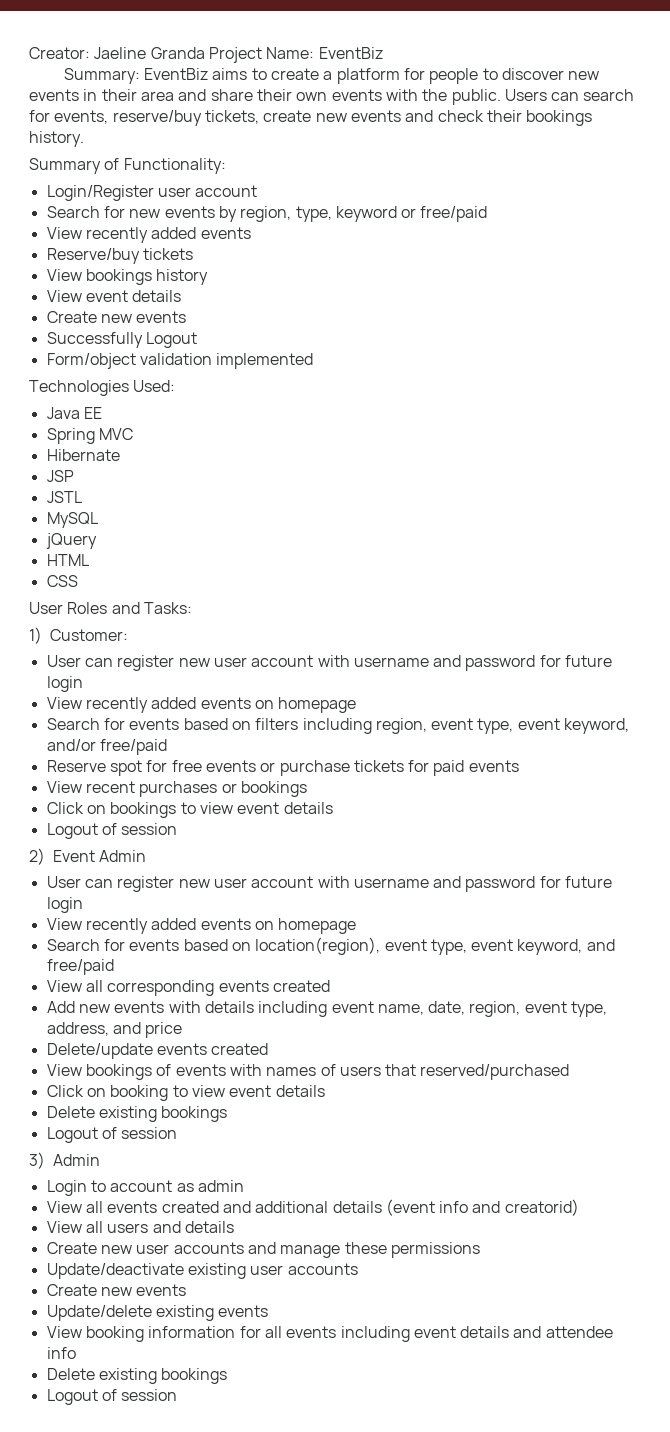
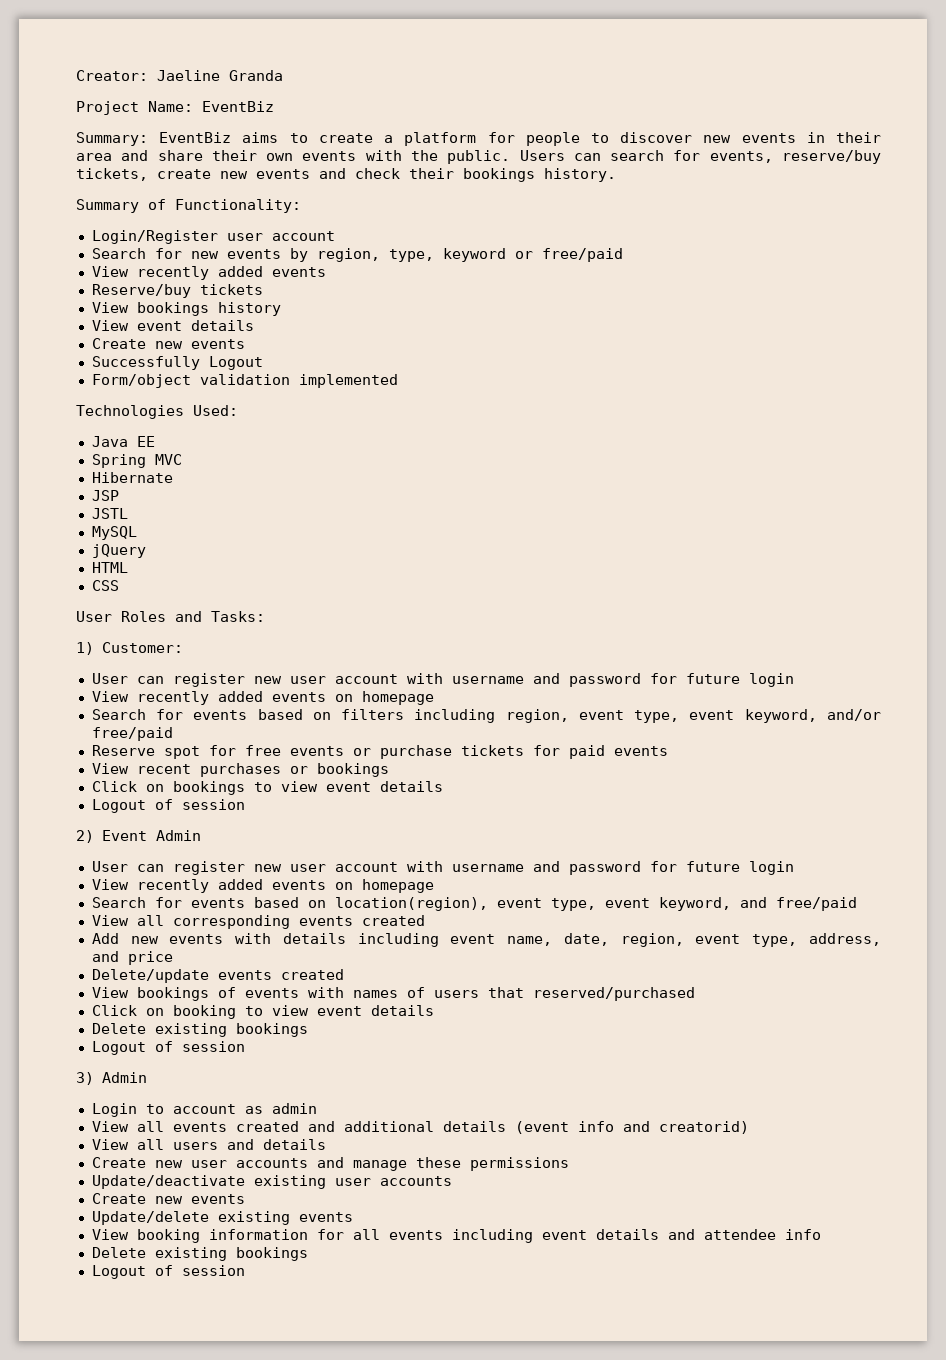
- Creator: Jaeline Granda Project Name: EventBiz
+ Creator: Jaeline Granda
+ Project Name: EventBiz

